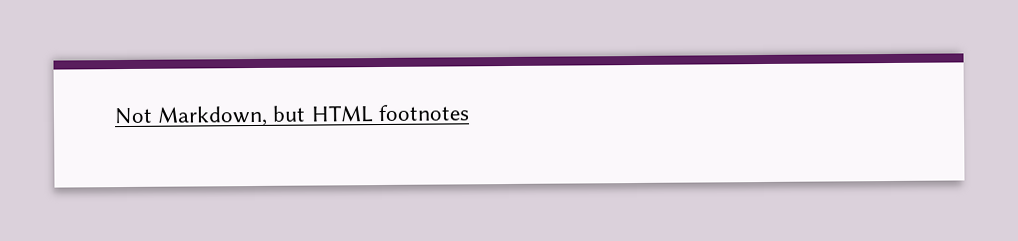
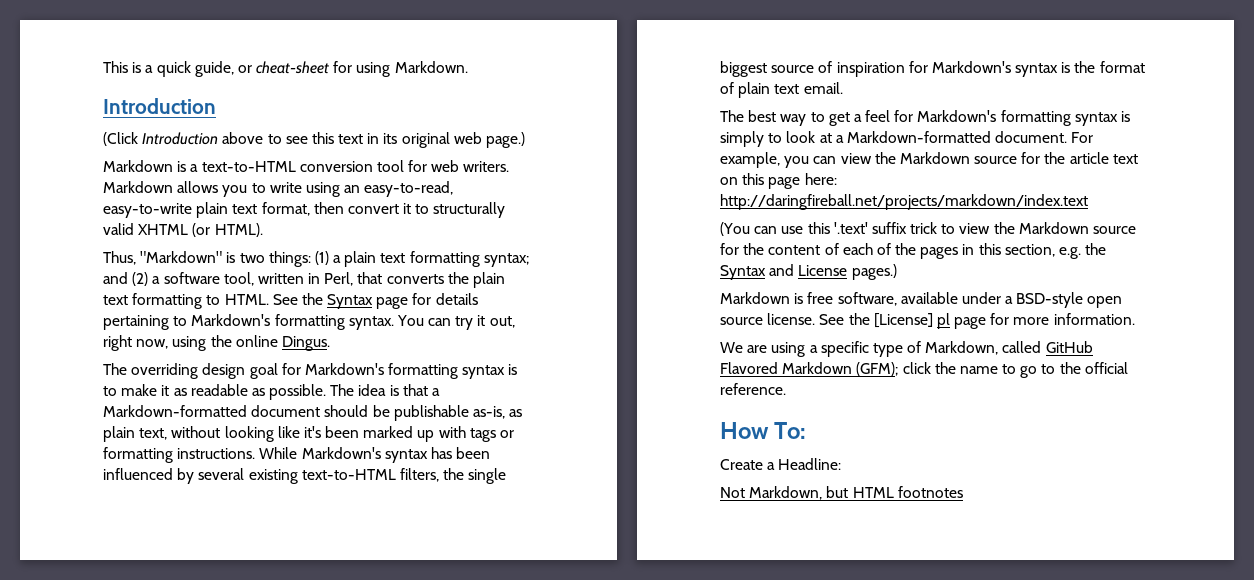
+ This is a quick guide, or cheat-sheet for using Markdown.
+ Introduction
+ (Click Introduction above to see this text in its original web page.)
+ Markdown is a text-to-HTML conversion tool for web writers. Markdown allows you to write using an easy-to-read, easy-to-write plain text format, then convert it to structurally valid XHTML (or HTML).
+ Thus, "Markdown" is two things: (1) a plain text formatting syntax; and (2) a software tool, written in Perl, that converts the plain text formatting to HTML. See the Syntax page for details pertaining to Markdown's formatting syntax. You can try it out, right now, using the online Dingus.
+ The overriding design goal for Markdown's formatting syntax is to make it as readable as possible. The idea is that a Markdown-formatted document should be publishable as-is, as plain text, without looking like it's been marked up with tags or formatting instructions. While Markdown's syntax has been influenced by several existing text-to-HTML filters, the single biggest source of inspiration for Markdown's syntax is the format of plain text email.
+ The best way to get a feel for Markdown's formatting syntax is simply to look at a Markdown-formatted document. For example, you can view the Markdown source for the article text on this page here: http://daringfireball.net/projects/markdown/index.text
+ (You can use this '.text' suffix trick to view the Markdown source for the content of each of the pages in this section, e.g. the Syntax and License pages.)
+ Markdown is free software, available under a BSD-style open source license. See the [License] pl page for more information.
+ We are using a specific type of Markdown, called GitHub Flavored Markdown (GFM); click the name to go to the official reference.
+ How To:
+ Create a Headline:

